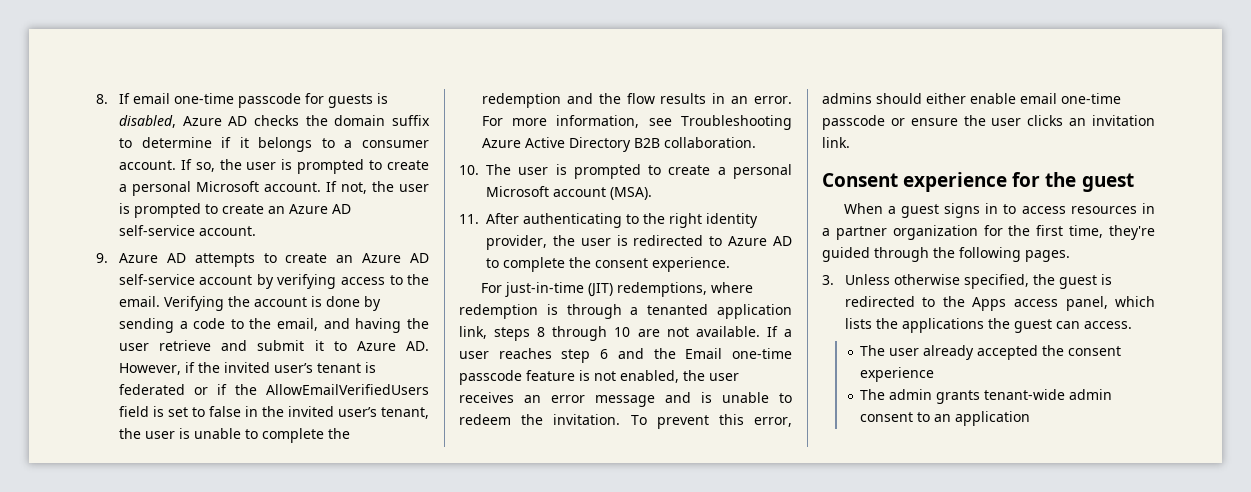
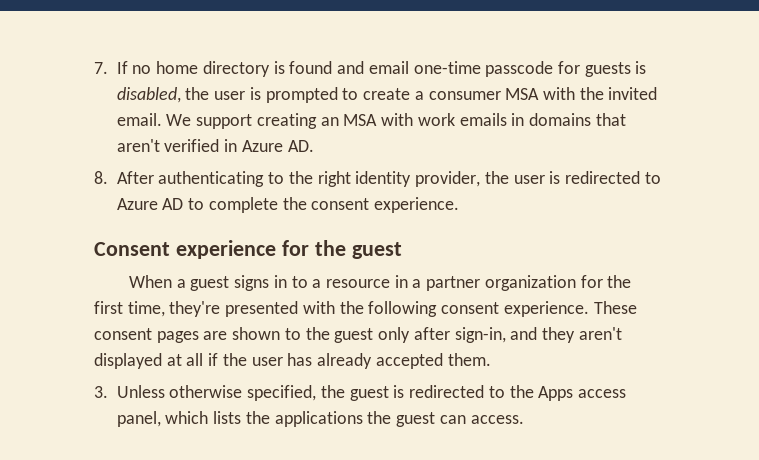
- 8. If email one-time passcode for guests is disabled, Azure AD checks the domain suffix to determine if it belongs to a consumer account. If so, the user is prompted to create a personal Microsoft account. If not, the user is prompted to create an Azure AD self-service account.
- 9. Azure AD attempts to create an Azure AD self-service account by verifying access to the email. Verifying the account is done by sending a code to the email, and having the user retrieve and submit it to Azure AD. However, if the invited user’s tenant is federated or if the AllowEmailVerifiedUsers field is set to false in the invited user’s tenant, the user is unable to complete the redemption and the flow results in an error. For more information, see Troubleshooting Azure Active Directory B2B collaboration.
- 10. The user is prompted to create a personal Microsoft account (MSA).
- 11. After authenticating to the right identity provider, the user is redirected to Azure AD to complete the consent experience.
+ 7. If no home directory is found and email one-time passcode for guests is disabled, the user is prompted to create a consumer MSA with the invited email. We support creating an MSA with work emails in domains that aren't verified in Azure AD.
+ 8. After authenticating to the right identity provider, the user is redirected to Azure AD to complete the consent experience.
- For just-in-time (JIT) redemptions, where redemption is through a tenanted application link, steps 8 through 10 are not available. If a user reaches step 6 and the Email one-time passcode feature is not enabled, the user receives an error message and is unable to redeem the invitation. To prevent this error, admins should either enable email one-time passcode or ensure the user clicks an invitation link.
- When a guest signs in to access resources in a partner organization for the first time, they're guided through the following pages.
+ When a guest signs in to a resource in a partner organization for the first time, they're presented with the following consent experience. These consent pages are shown to the guest only after sign-in, and they aren't displayed at all if the user has already accepted them.
- The user already accepted the consent experience
- The admin grants tenant-wide admin consent to an application

